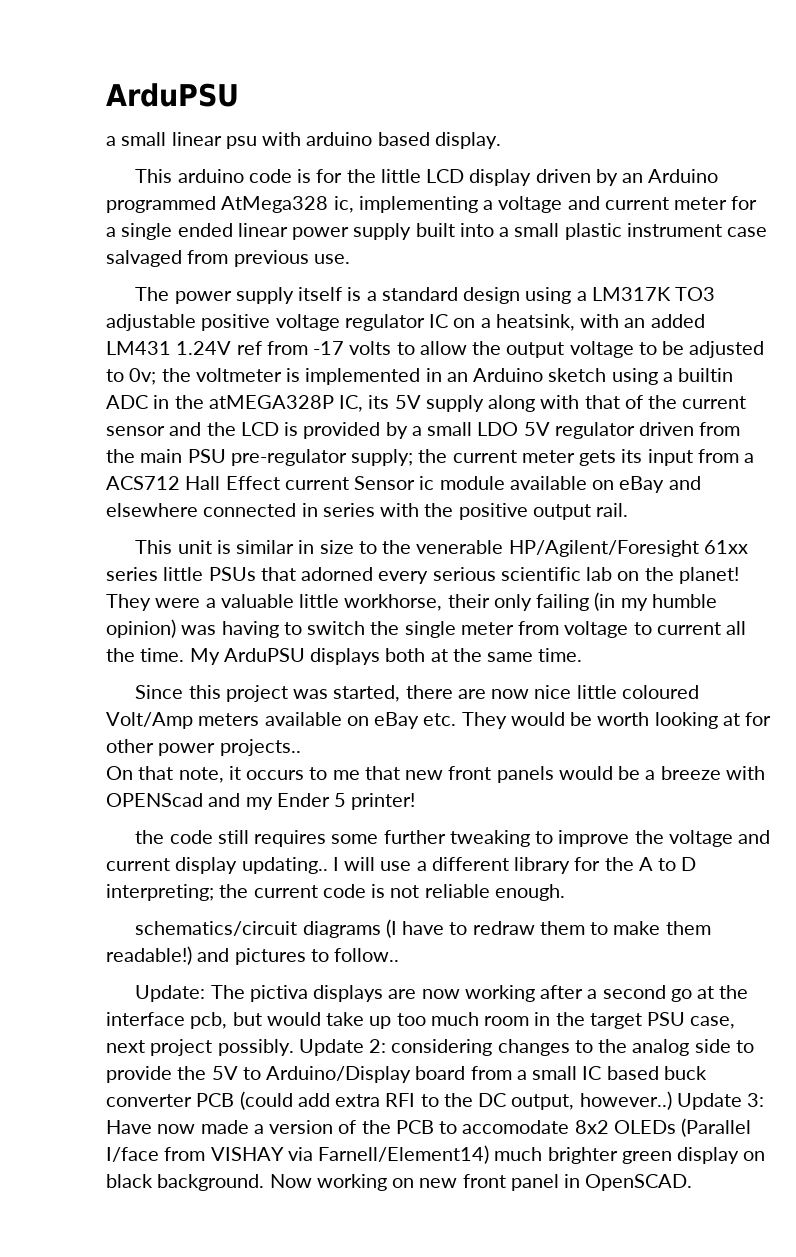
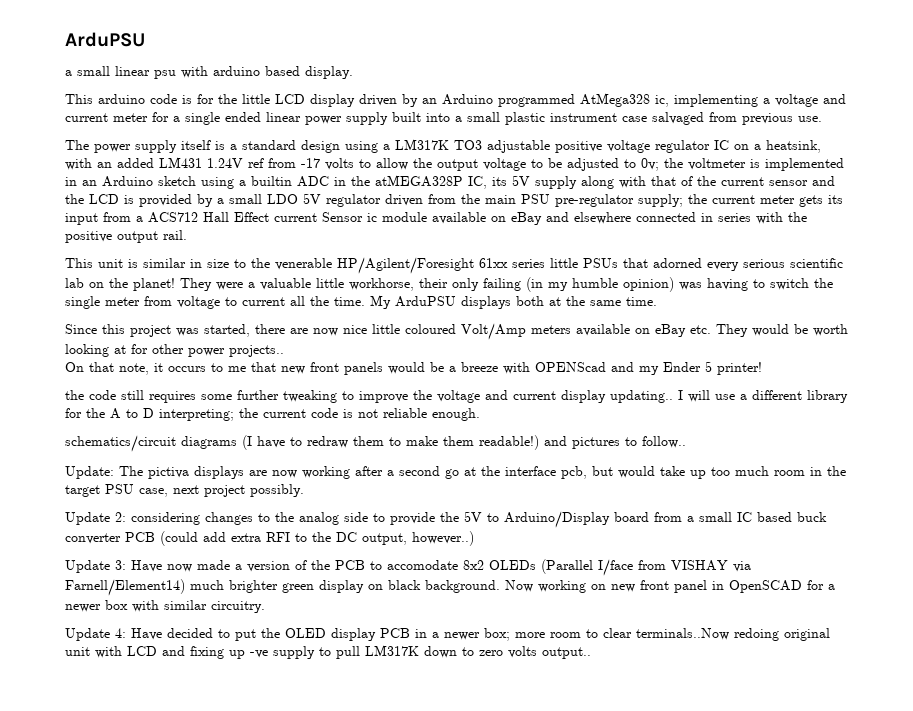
- The pictiva displays are now working after a second go at the interface pcb, but would take up too much room in the target PSU case, next project possibly. Update 2:
+ The pictiva displays are now working after a second go at the interface pcb, but would take up too much room in the target PSU case, next project possibly.
+ Update 2:
- considering changes to the analog side to provide the 5V to Arduino/Display board from a small IC based buck converter PCB (could add extra RFI to the DC output, however..) Update 3:
+ considering changes to the analog side to provide the 5V to Arduino/Display board from a small IC based buck converter PCB (could add extra RFI to the DC output, however..)
+ Update 3:
- Now working on new front panel in OpenSCAD.
+ Now working on new front panel in OpenSCAD for a newer box with similar circuitry.
+ Update 4: Have decided to put the OLED display PCB in a newer box; more room to clear terminals..Now redoing original unit with LCD and fixing up -ve supply to pull LM317K down to zero volts output..

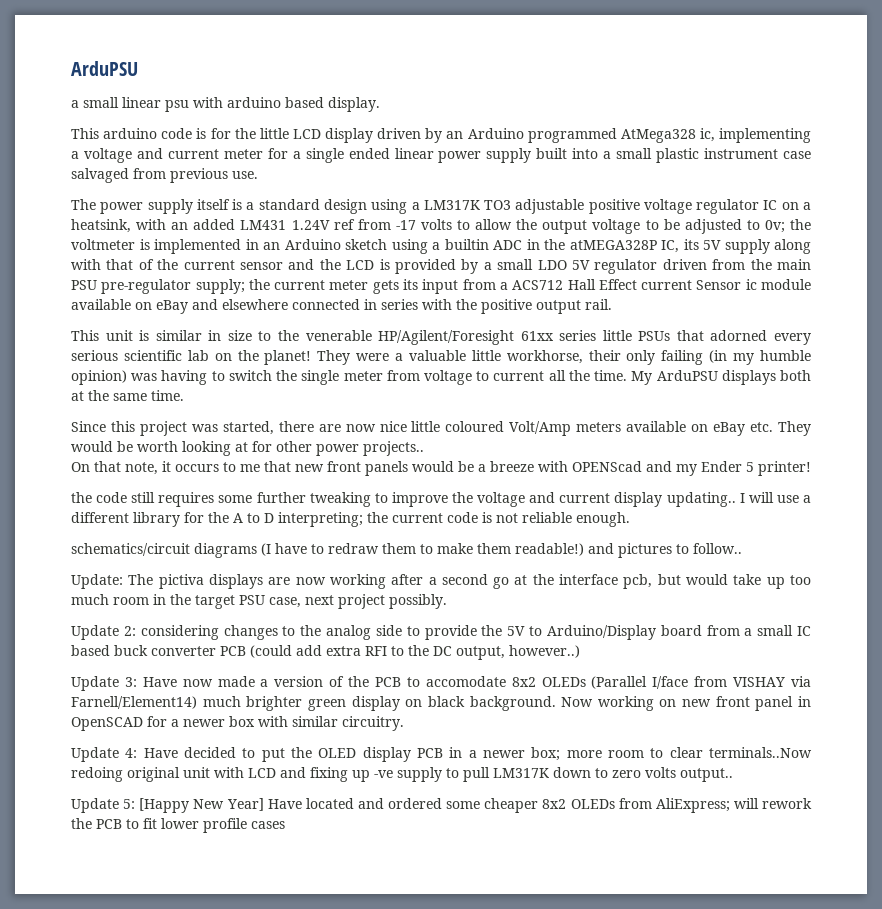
+ Update 5: [Happy New Year] Have located and ordered some cheaper 8x2 OLEDs from AliExpress; will rework the PCB to fit lower profile cases

